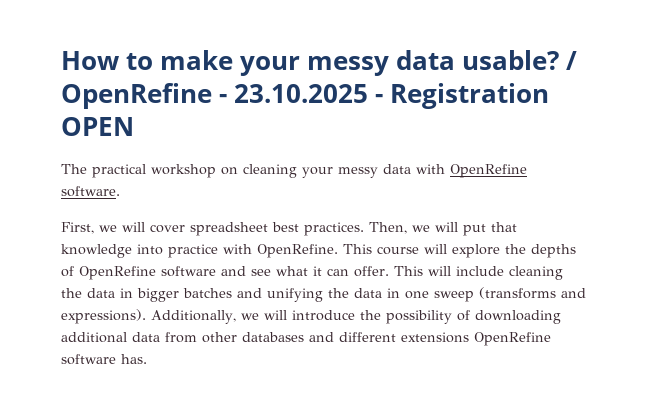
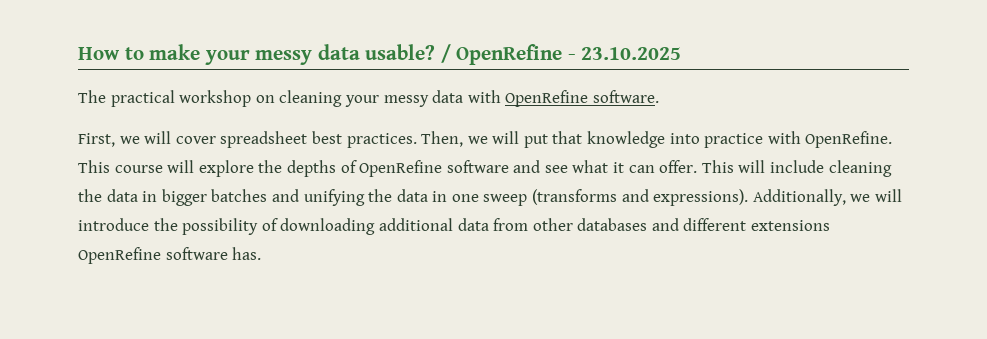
- / OpenRefine - 23.10.2025 - Registration OPEN
+ / OpenRefine - 23.10.2025

